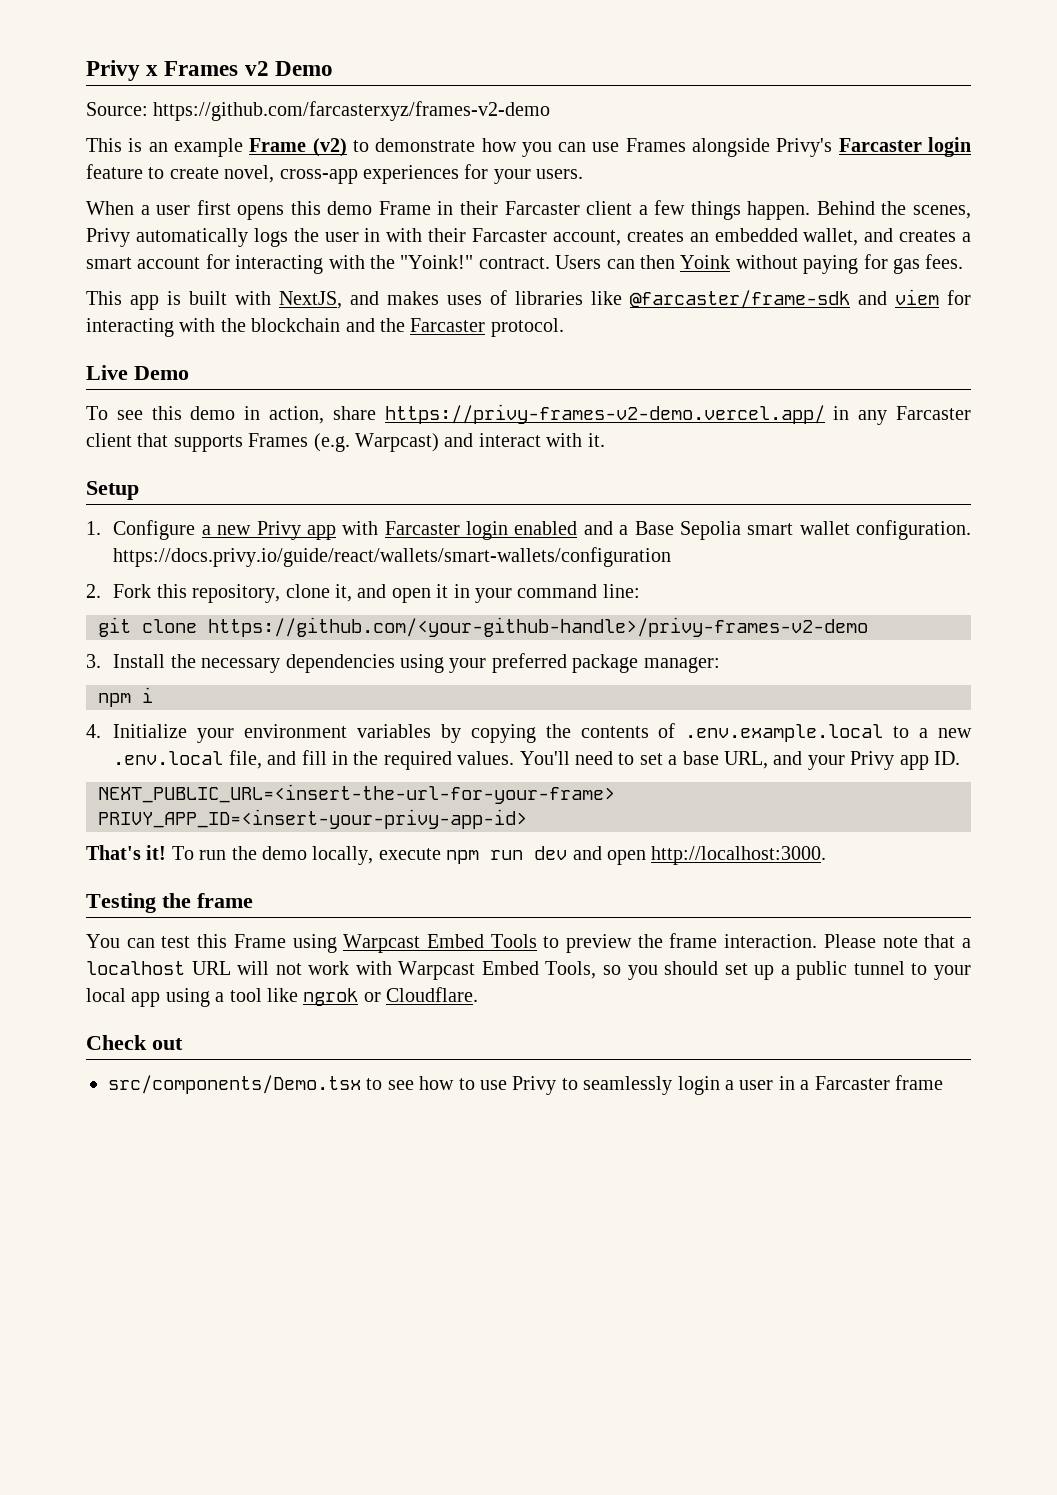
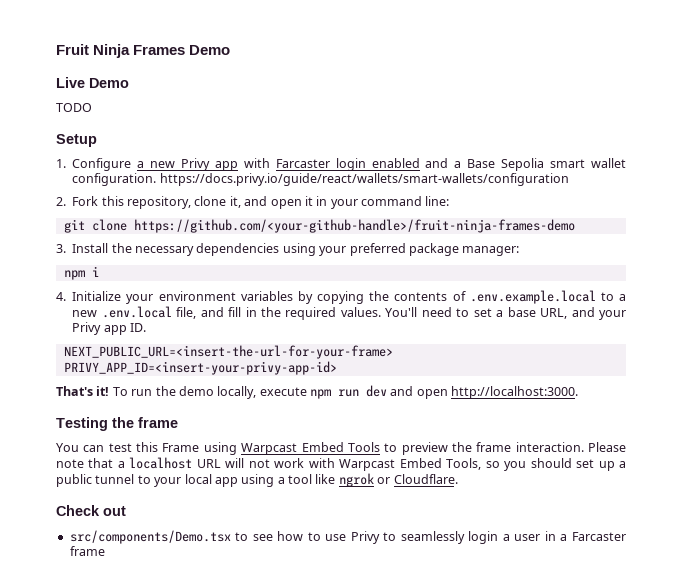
- Privy x Frames v2 Demo
- Source: https://github.com/farcasterxyz/frames-v2-demo
- This is an example Frame (v2) to demonstrate how you can use Frames alongside Privy's Farcaster login feature to create novel, cross-app experiences for your users.
- When a user first opens this demo Frame in their Farcaster client a few things happen. Behind the scenes, Privy automatically logs the user in with their Farcaster account, creates an embedded wallet, and creates a smart account for interacting with the "Yoink!" contract. Users can then Yoink without paying for gas fees.
- This app is built with NextJS, and makes uses of libraries like @farcaster/frame-sdk and viem for interacting with the blockchain and the Farcaster protocol.
+ Fruit Ninja Frames Demo
  Live Demo
- To see this demo in action, share https://privy-frames-v2-demo.vercel.app/ in any Farcaster client that supports Frames (e.g. Warpcast) and interact with it.
+ TODO
- git clone https://github.com/<your-github-handle>/privy-frames-v2-demo
+ git clone https://github.com/<your-github-handle>/fruit-ninja-frames-demo

